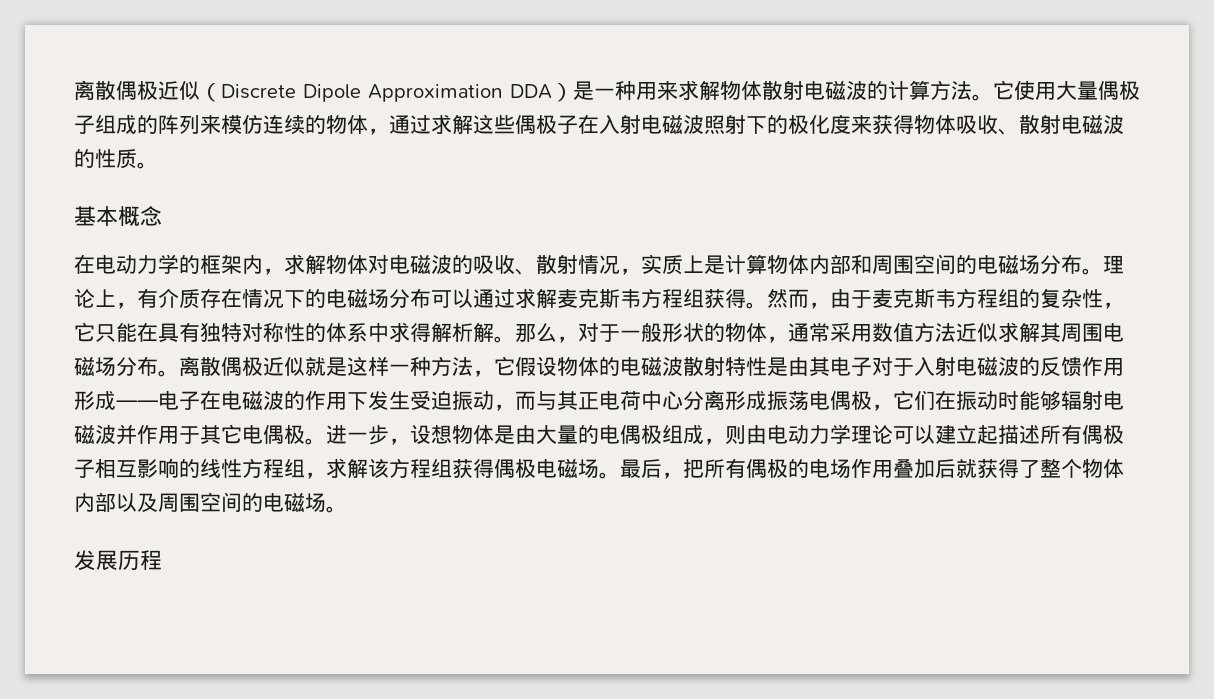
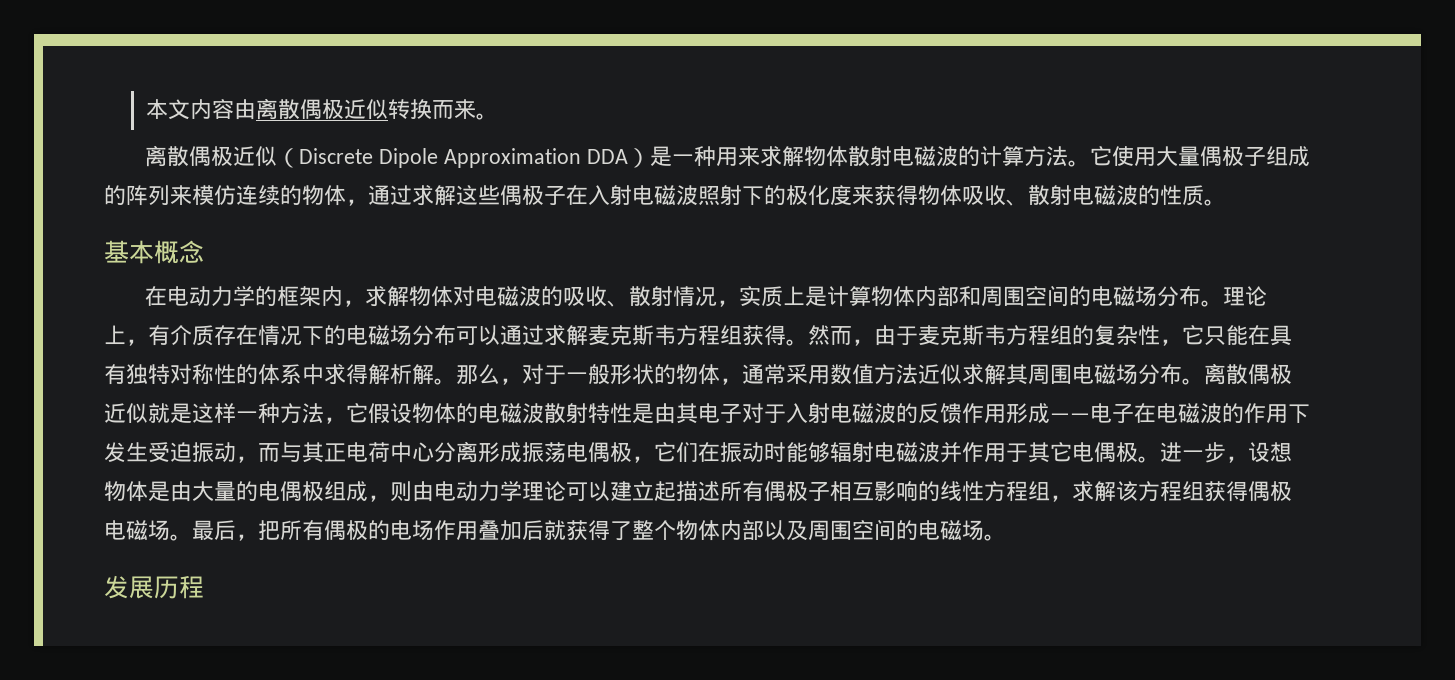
+ 本文内容由离散偶极近似转换而来。

